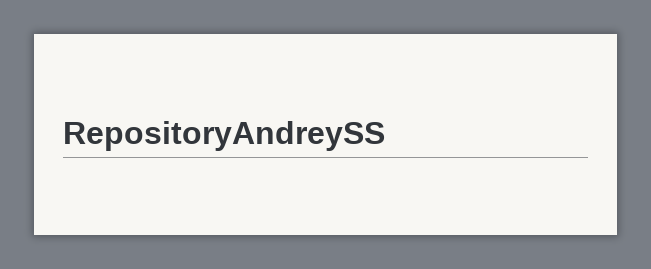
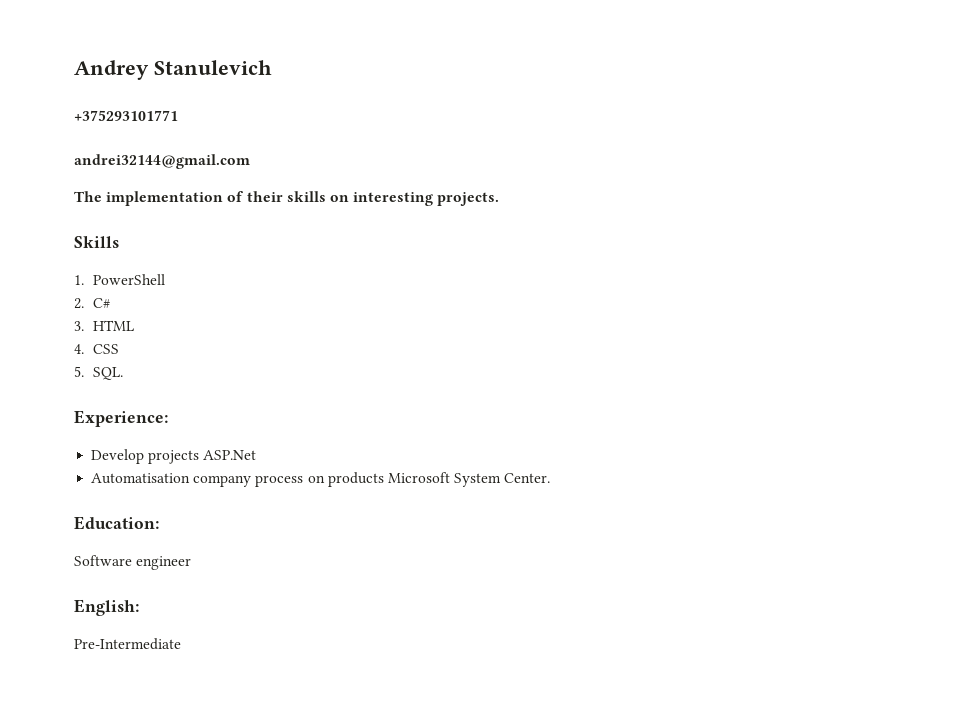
- RepositoryAndreySS
+ Andrey Stanulevich
+ +375293101771
+ andrei32144@gmail.com
+ The implementation of their skills on interesting projects.
+ Skills
+ 1. PowerShell
+ 2. С#
+ 3. HTML
+ 4. CSS
+ 5. SQL.
+ Experience:
+ Develop projects ASP.Net
+ Automatisation company process on products Microsoft System Center.
+ Education:
+ Software engineer
+ English:
+ Pre-Intermediate

